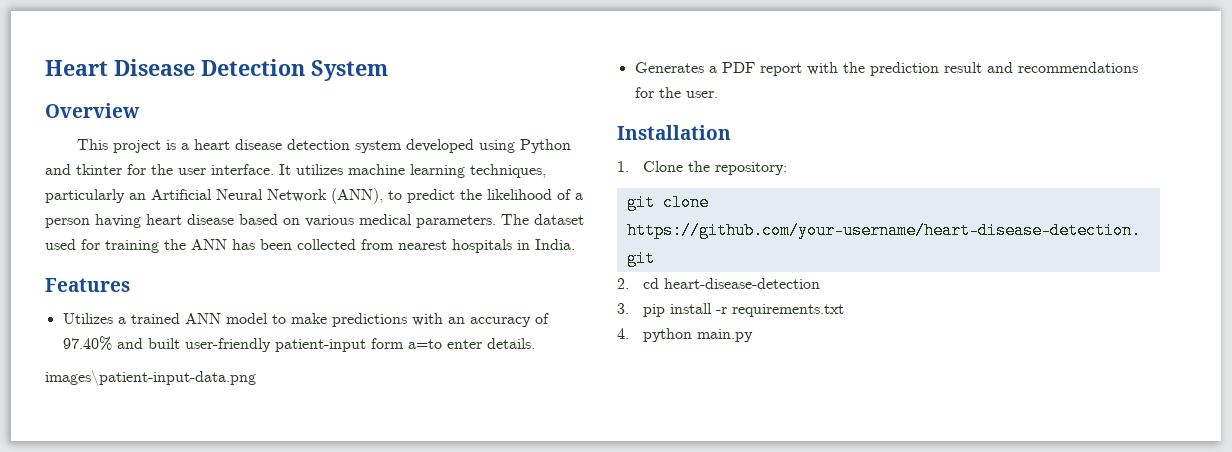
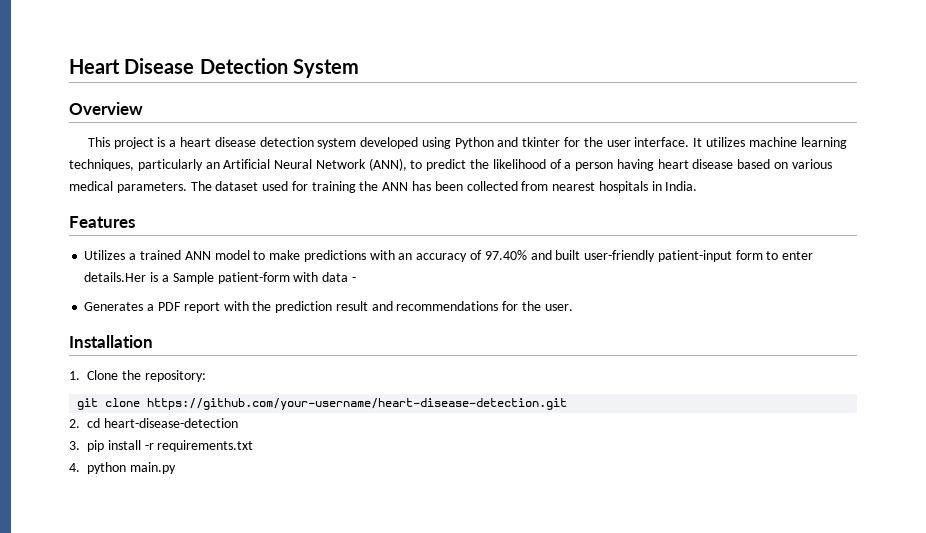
- Utilizes a trained ANN model to make predictions with an accuracy of 97.40% and built user-friendly patient-input form a=to enter details.
- images\patient-input-data.png
+ Utilizes a trained ANN model to make predictions with an accuracy of 97.40% and built user-friendly patient-input form to enter details.Her is a Sample patient-form with data -

